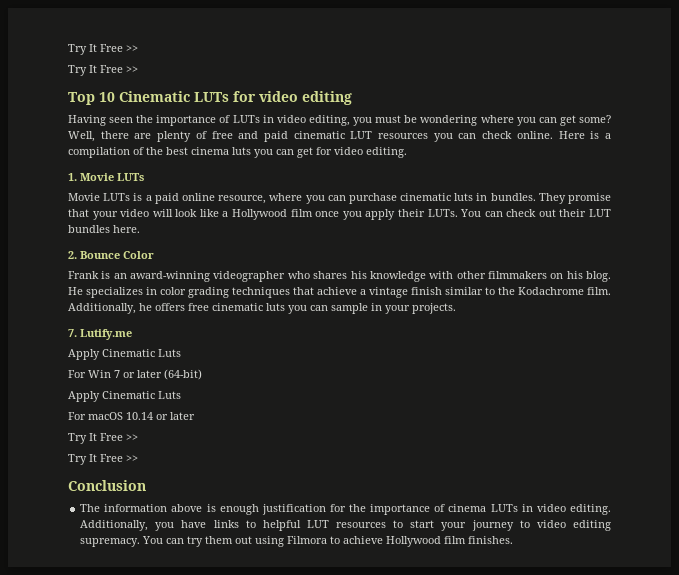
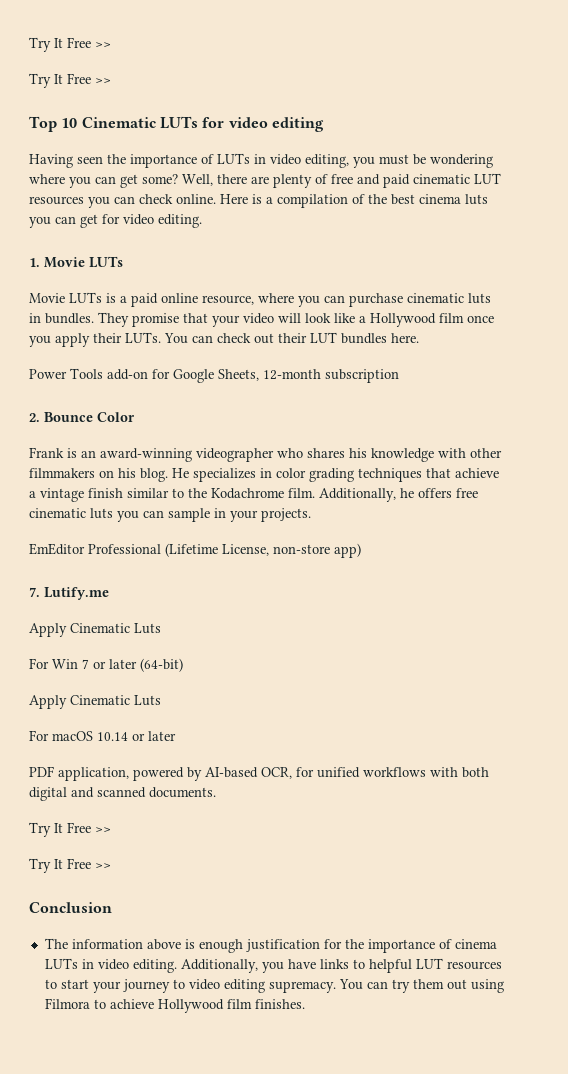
+ Power Tools add-on for Google Sheets, 12-month subscription
+ EmEditor Professional (Lifetime License, non-store app)
+ PDF application, powered by AI-based OCR, for unified workflows with both digital and scanned documents.

